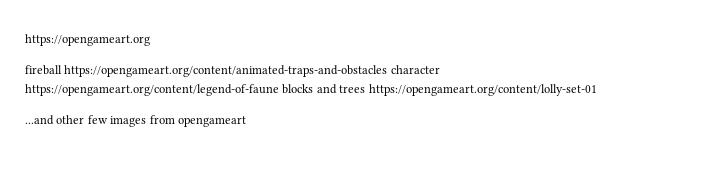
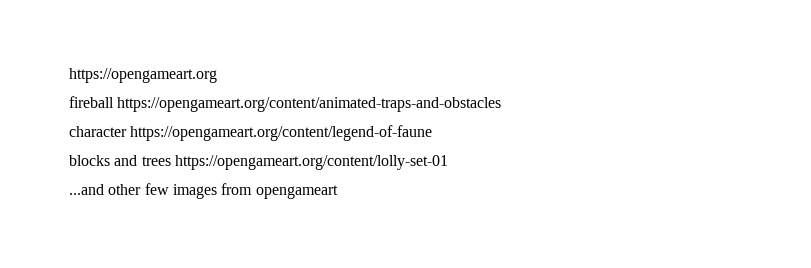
- fireball https://opengameart.org/content/animated-traps-and-obstacles character https://opengameart.org/content/legend-of-faune blocks and trees https://opengameart.org/content/lolly-set-01
+ fireball https://opengameart.org/content/animated-traps-and-obstacles
+ character https://opengameart.org/content/legend-of-faune
+ blocks and trees https://opengameart.org/content/lolly-set-01

